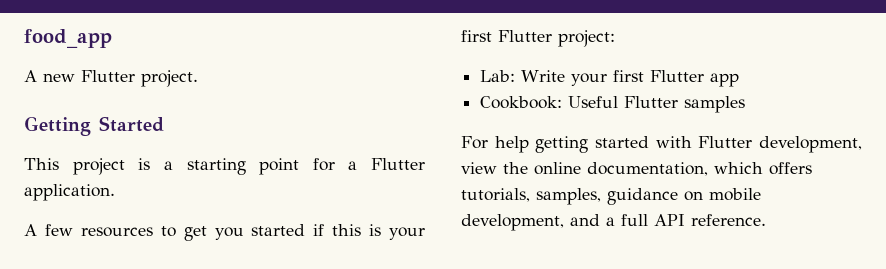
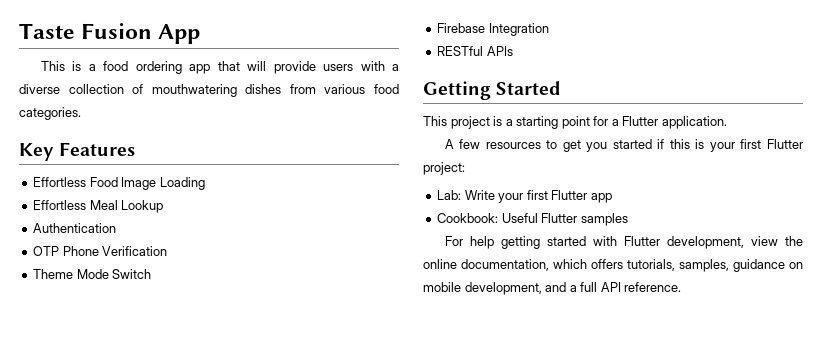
- food_app
- A new Flutter project.
+ Taste Fusion App
+ This is a food ordering app that will provide users with a diverse collection of mouthwatering dishes from various food categories.
+ Key Features
+ Effortless Food Image Loading
+ Effortless Meal Lookup
+ Authentication
+ OTP Phone Verification
+ Theme Mode Switch
+ Firebase Integration
+ RESTful APIs

